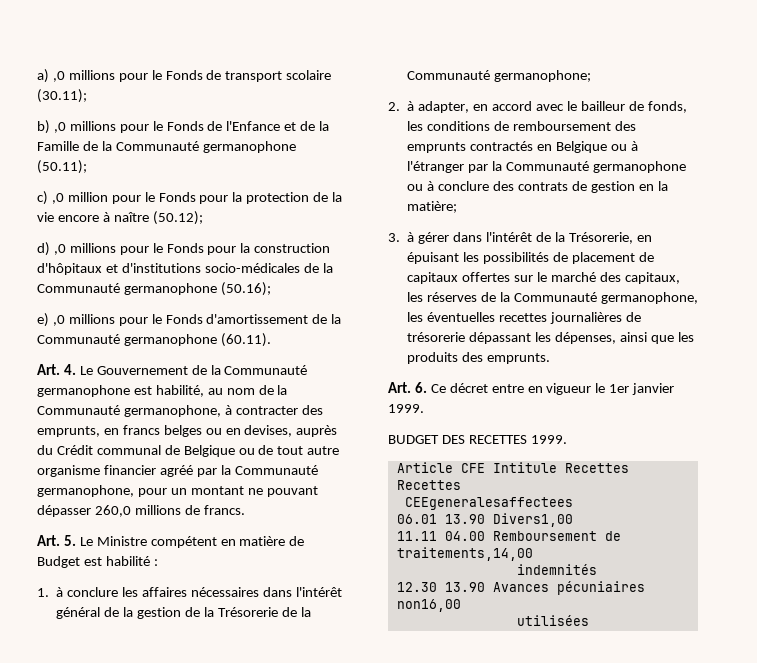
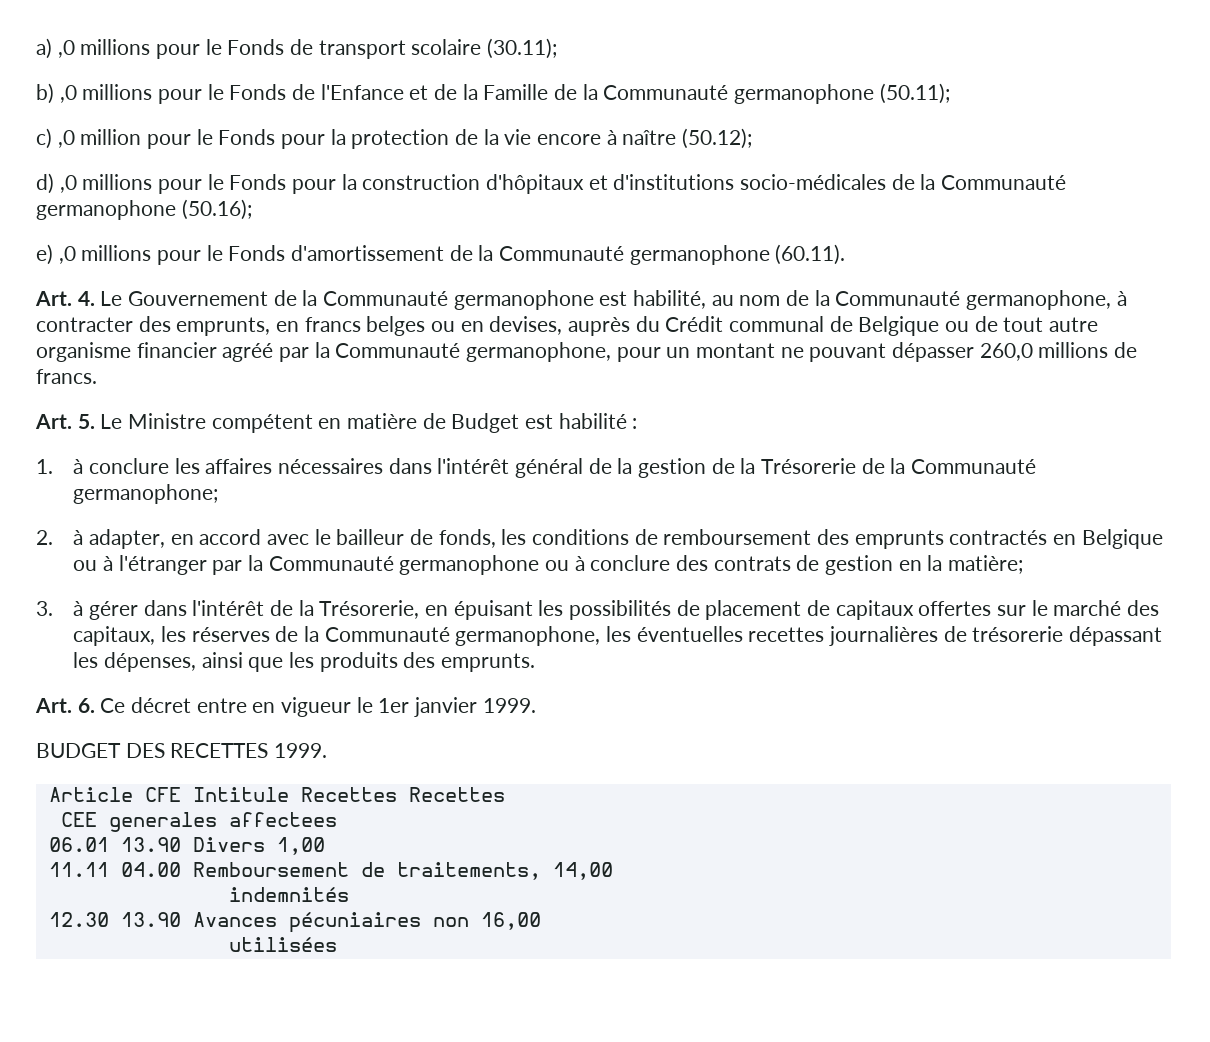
- CEEgeneralesaffectees
+ CEE generales affectees
- 06.01 13.90 Divers1,00
+ 06.01 13.90 Divers 1,00
- 11.11 04.00 Remboursement de traitements,14,00
+ 11.11 04.00 Remboursement de traitements, 14,00
- 12.30 13.90 Avances pécuniaires non16,00
+ 12.30 13.90 Avances pécuniaires non 16,00

